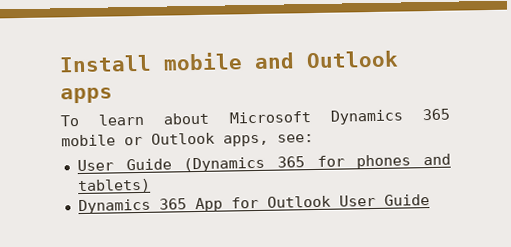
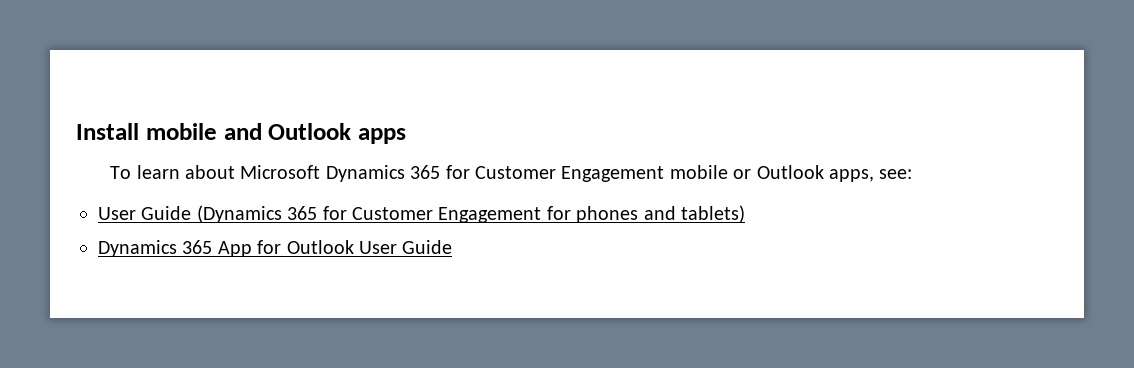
- To learn about Microsoft Dynamics 365 mobile or Outlook apps, see:
+ To learn about Microsoft Dynamics 365 for Customer Engagement mobile or Outlook apps, see:
- User Guide (Dynamics 365 for phones and tablets)
+ User Guide (Dynamics 365 for Customer Engagement for phones and tablets)

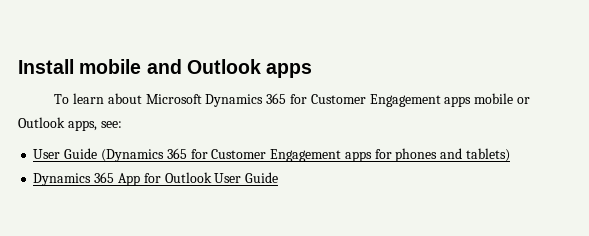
- To learn about Microsoft Dynamics 365 for Customer Engagement mobile or Outlook apps, see:
+ To learn about Microsoft Dynamics 365 for Customer Engagement apps mobile or Outlook apps, see:
- User Guide (Dynamics 365 for Customer Engagement for phones and tablets)
+ User Guide (Dynamics 365 for Customer Engagement apps for phones and tablets)

